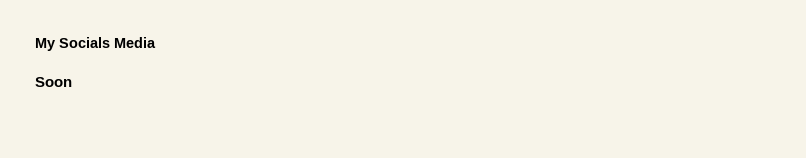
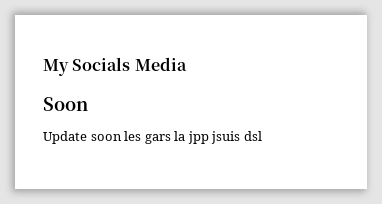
+ Update soon les gars la jpp jsuis dsl

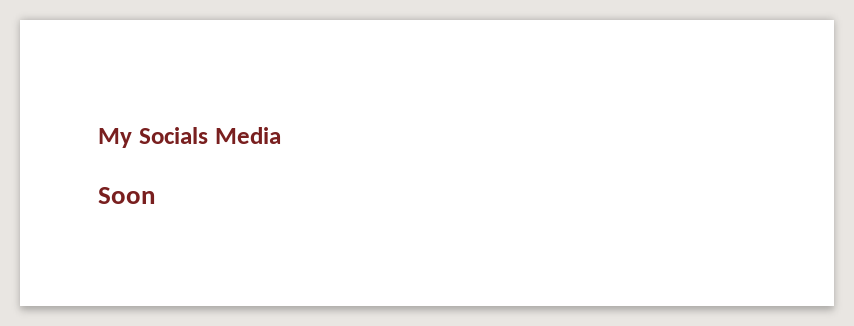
- Update soon les gars la jpp jsuis dsl

